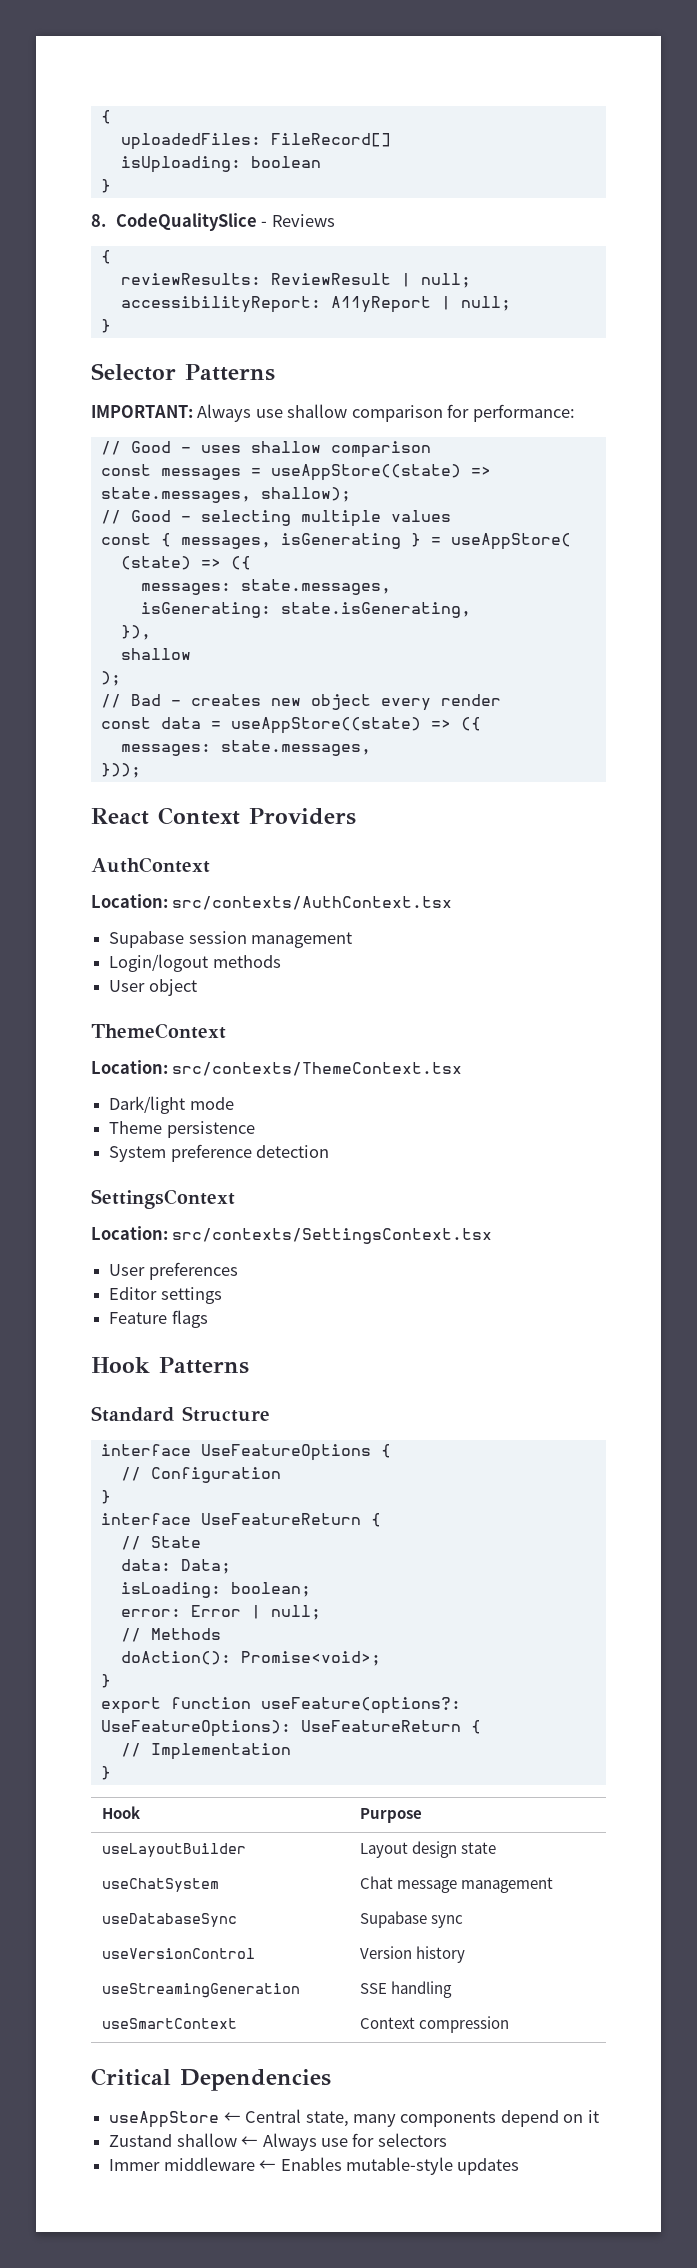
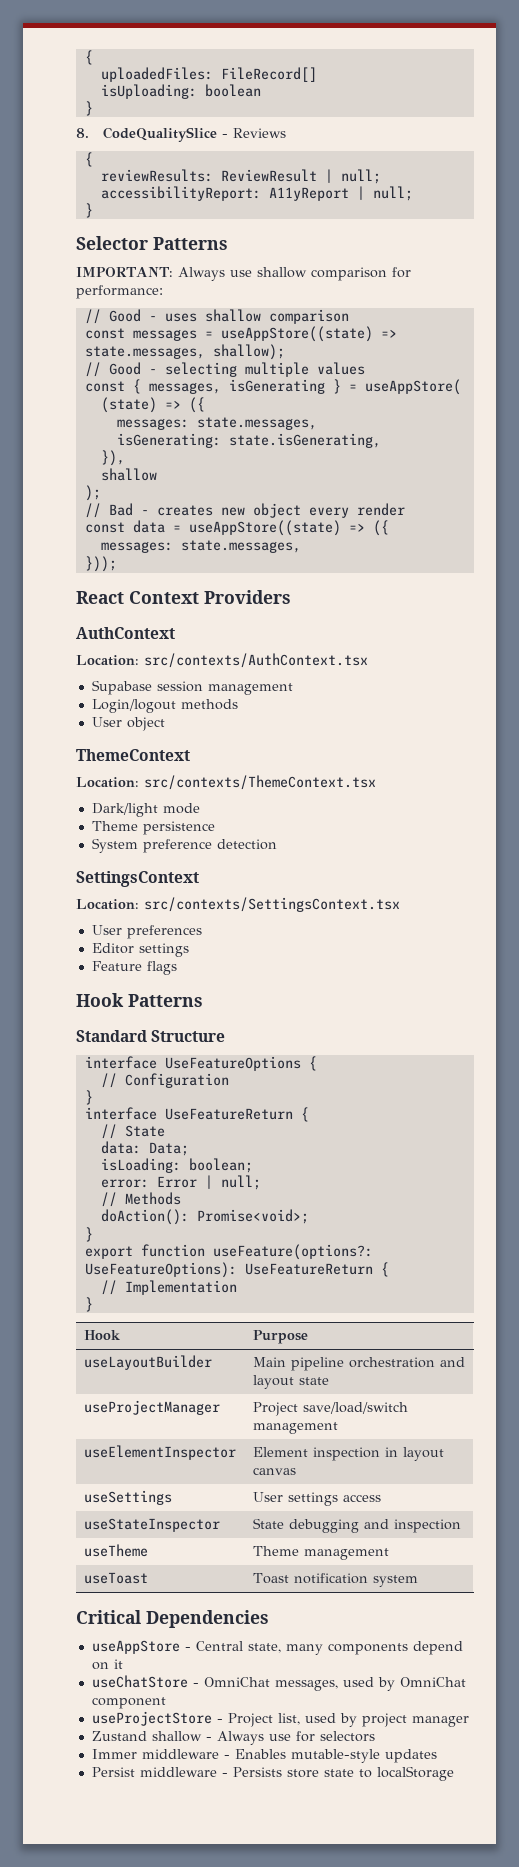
- useLayoutBuilder | Layout design state
- useChatSystem | Chat message management
- useDatabaseSync | Supabase sync
- useVersionControl | Version history
- useStreamingGeneration | SSE handling
- useSmartContext | Context compression
+ useLayoutBuilder | Main pipeline orchestration and layout state
+ useProjectManager | Project save/load/switch management
+ useElementInspector | Element inspection in layout canvas
+ useSettings | User settings access
+ useStateInspector | State debugging and inspection
+ useTheme | Theme management
+ useToast | Toast notification system
- useAppStore ← Central state, many components depend on it
+ useAppStore - Central state, many components depend on it
+ useChatStore - OmniChat messages, used by OmniChat component
+ useProjectStore - Project list, used by project manager
- Zustand shallow ← Always use for selectors
+ Zustand shallow - Always use for selectors
- Immer middleware ← Enables mutable-style updates
+ Immer middleware - Enables mutable-style updates
+ Persist middleware - Persists store state to localStorage

